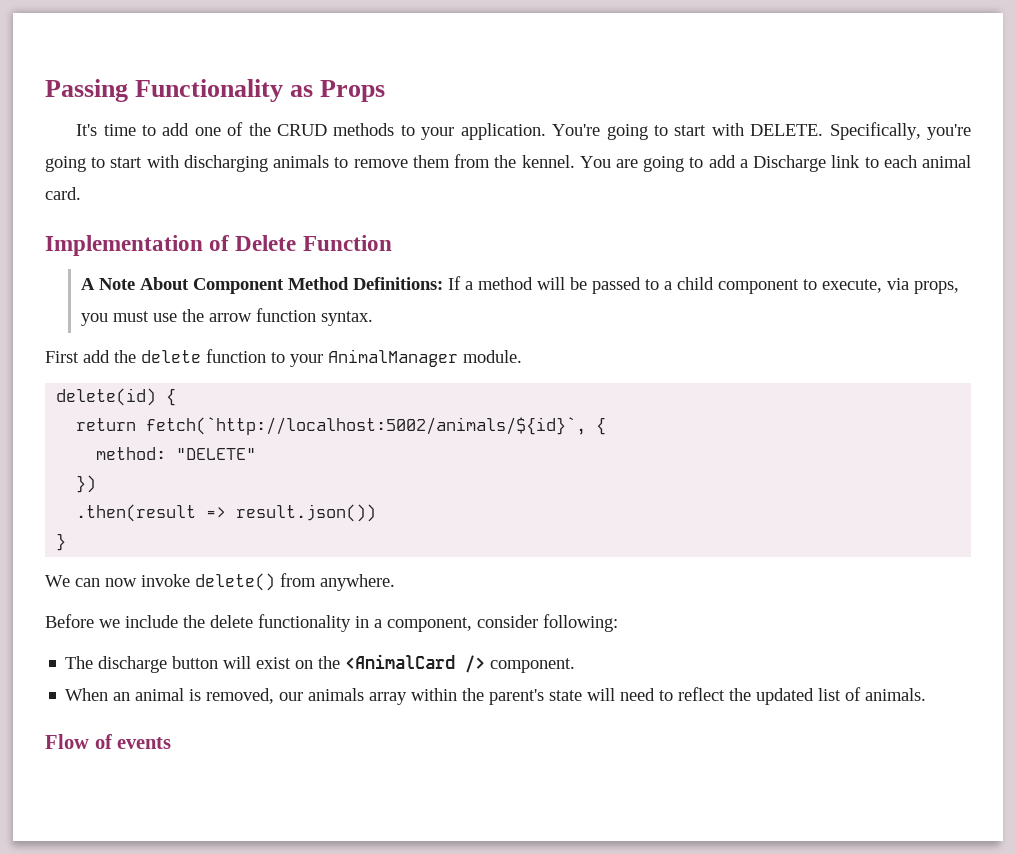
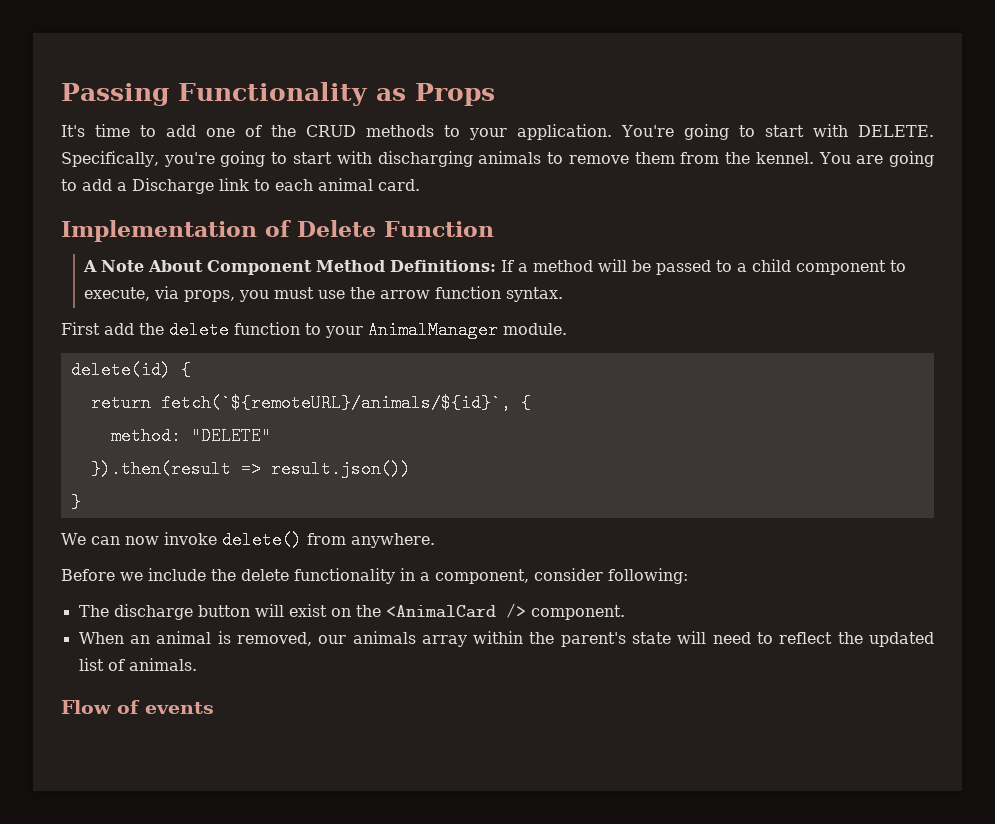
- return fetch(`http://localhost:5002/animals/${id}`, {
+ return fetch(`${remoteURL}/animals/${id}`, {
- })
- .then(result => result.json())
+ }).then(result => result.json())

